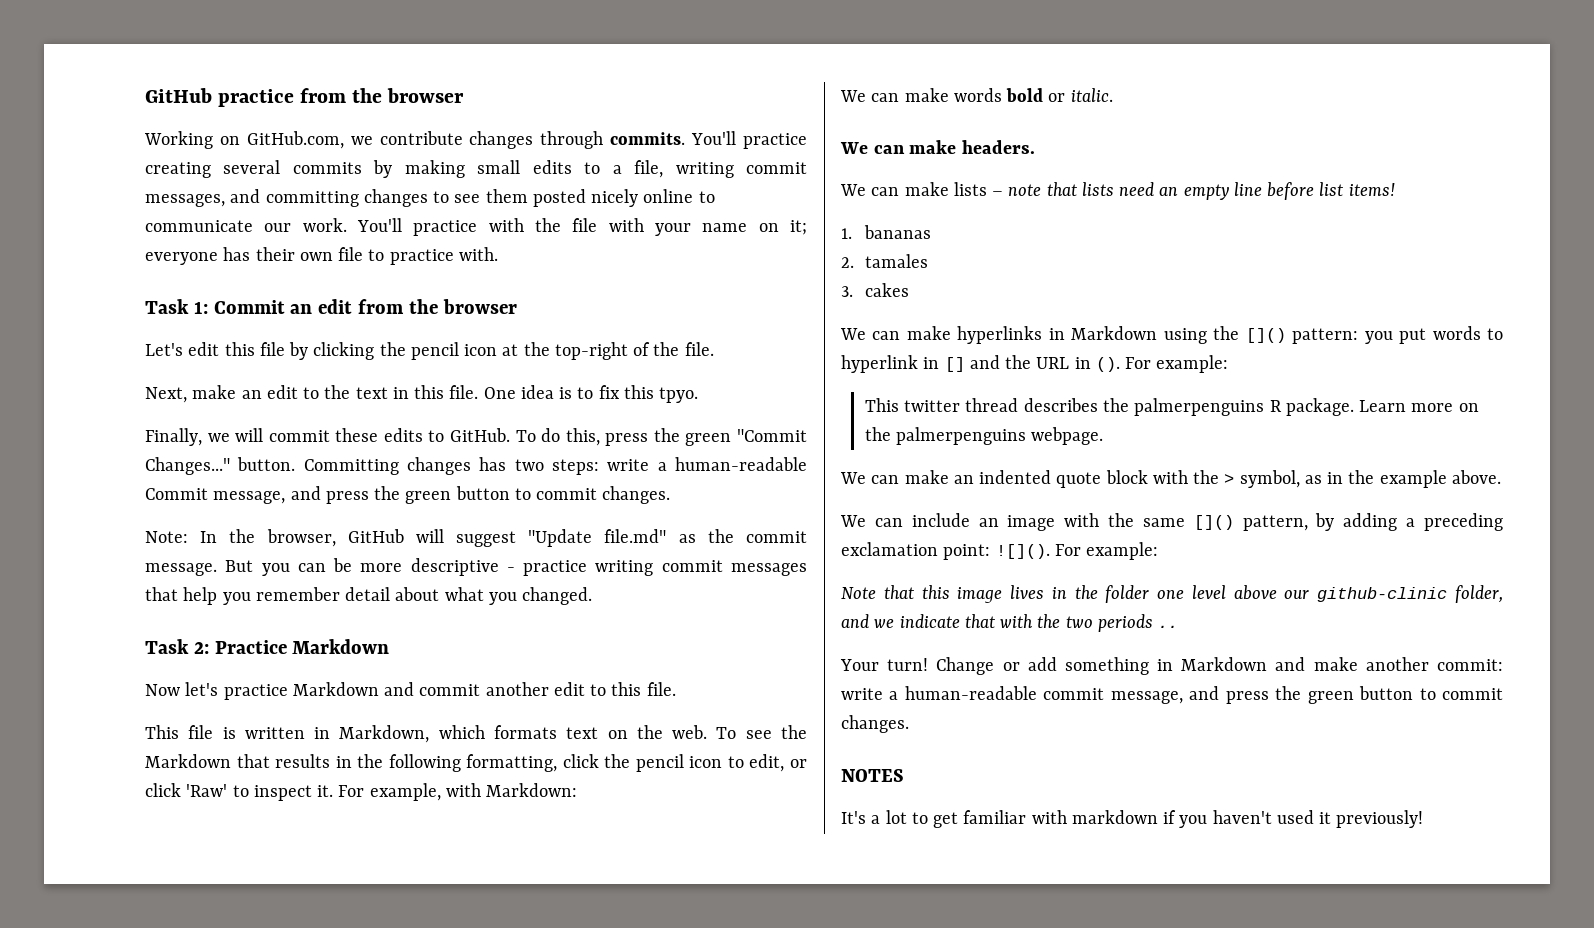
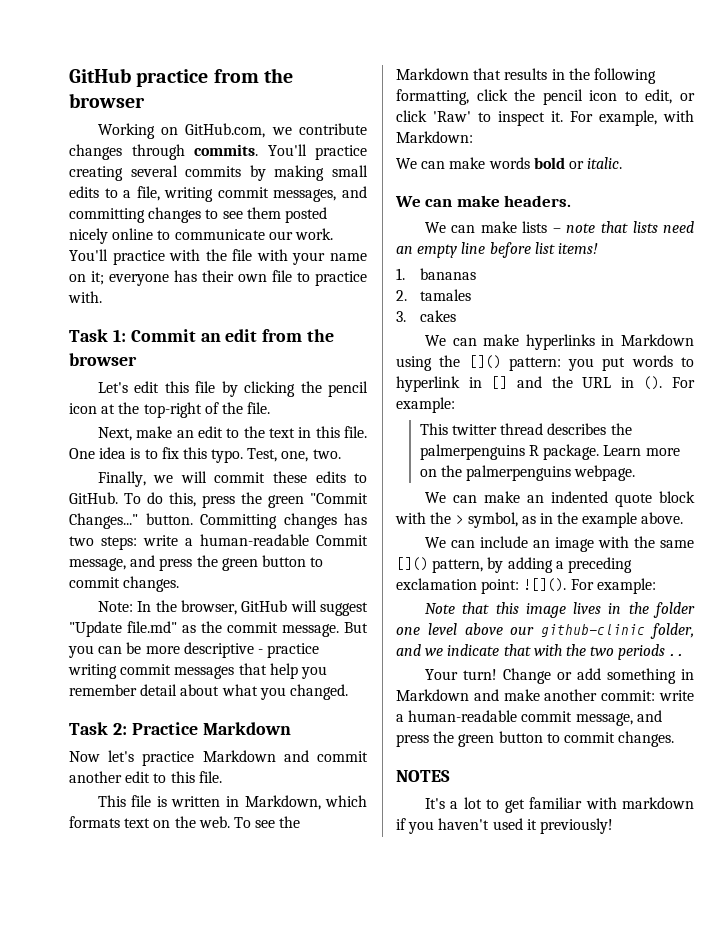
- One idea is to fix this tpyo.
+ One idea is to fix this typo. Test, one, two.

